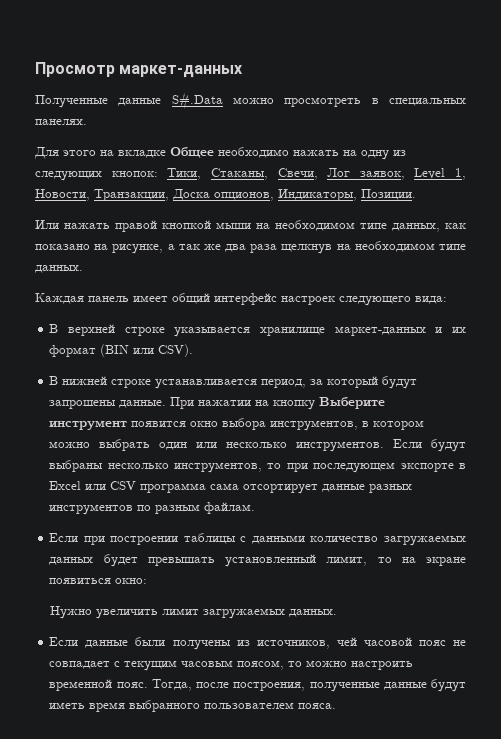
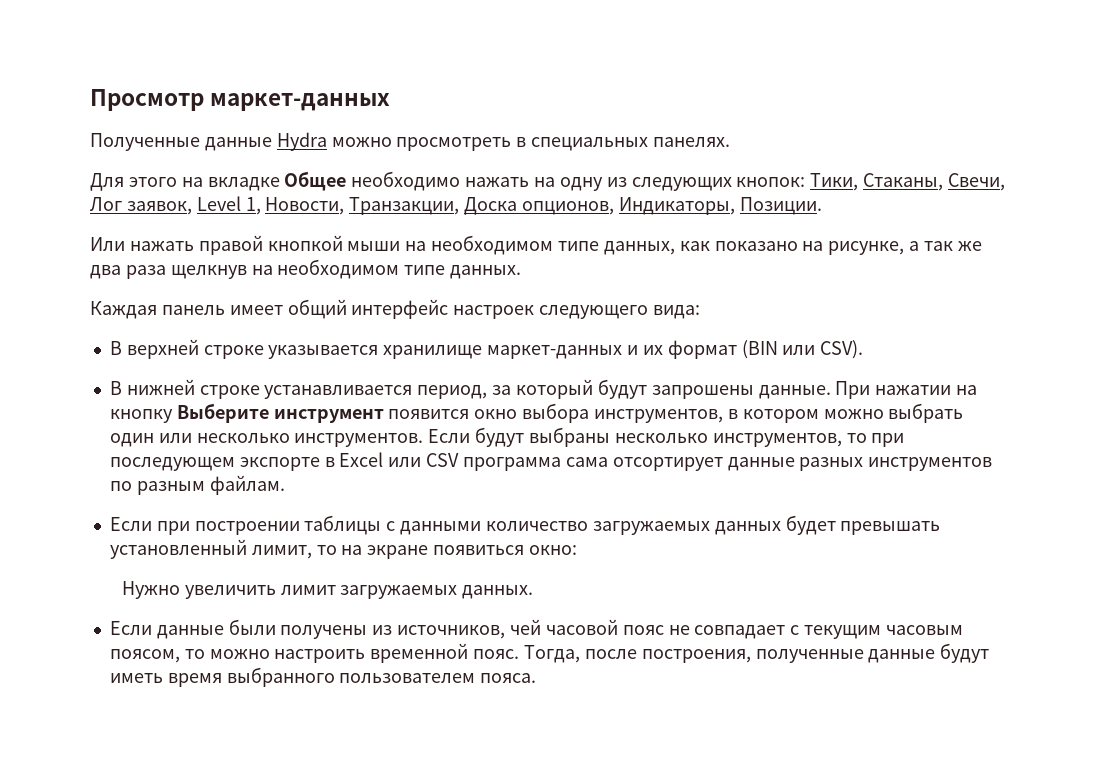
- Полученные данные S#.Data можно просмотреть в специальных панелях.
+ Полученные данные Hydra можно просмотреть в специальных панелях.

